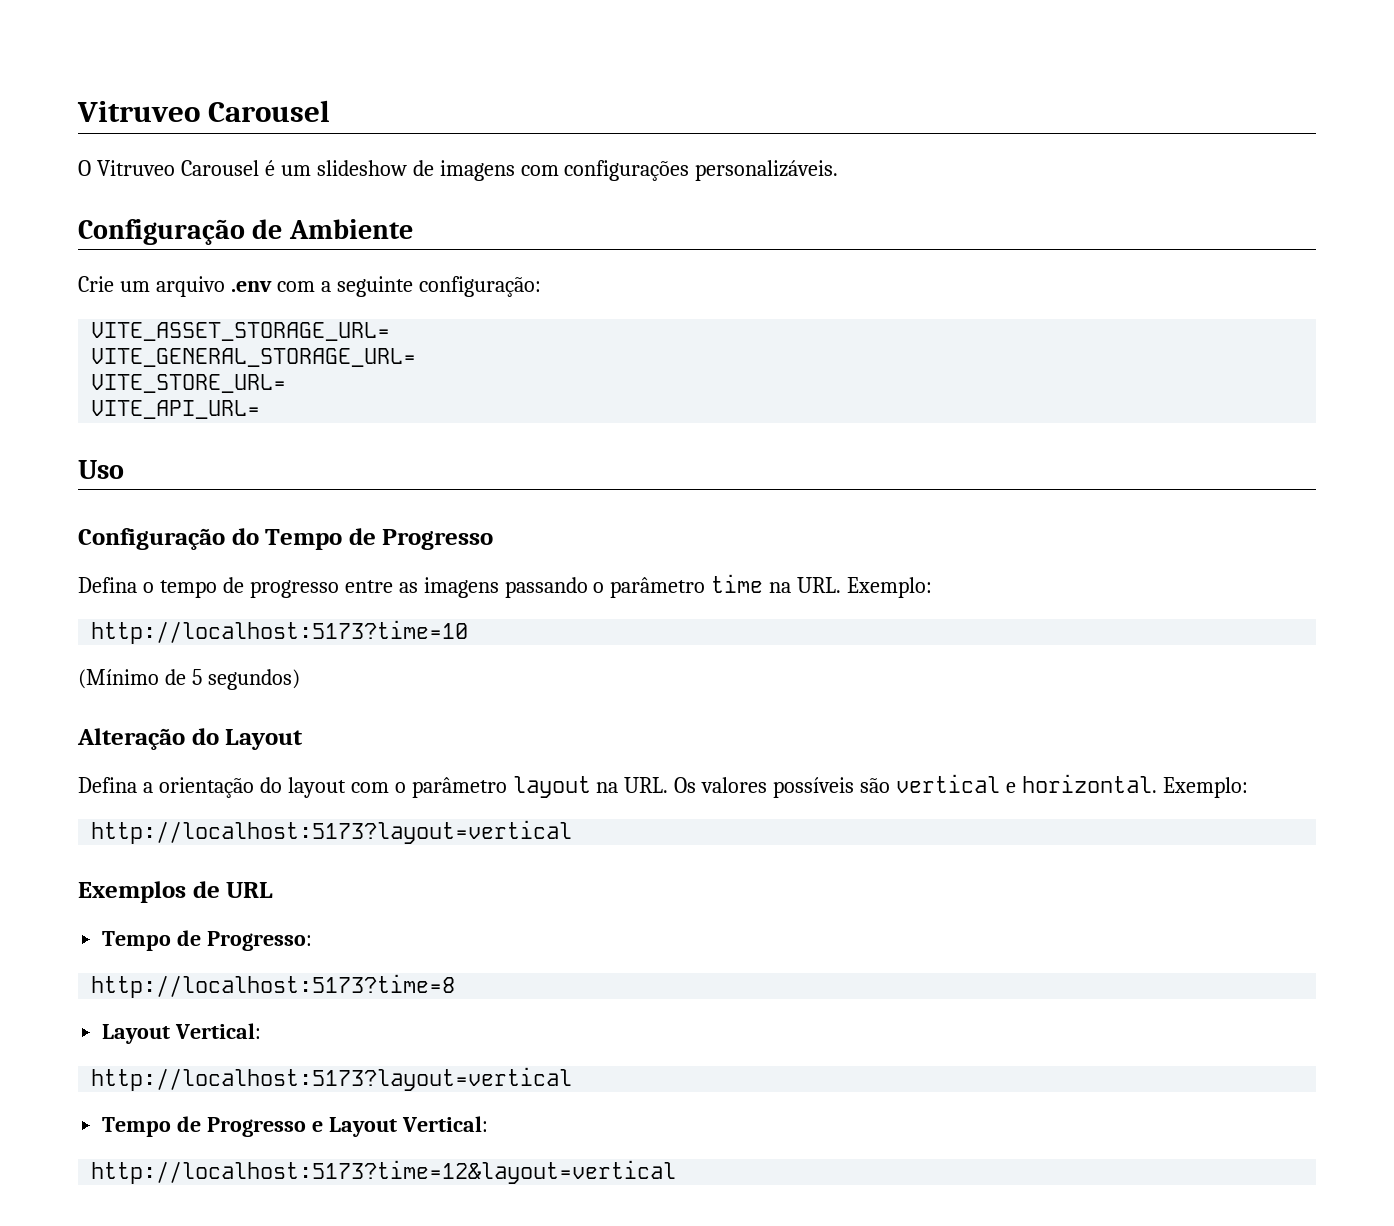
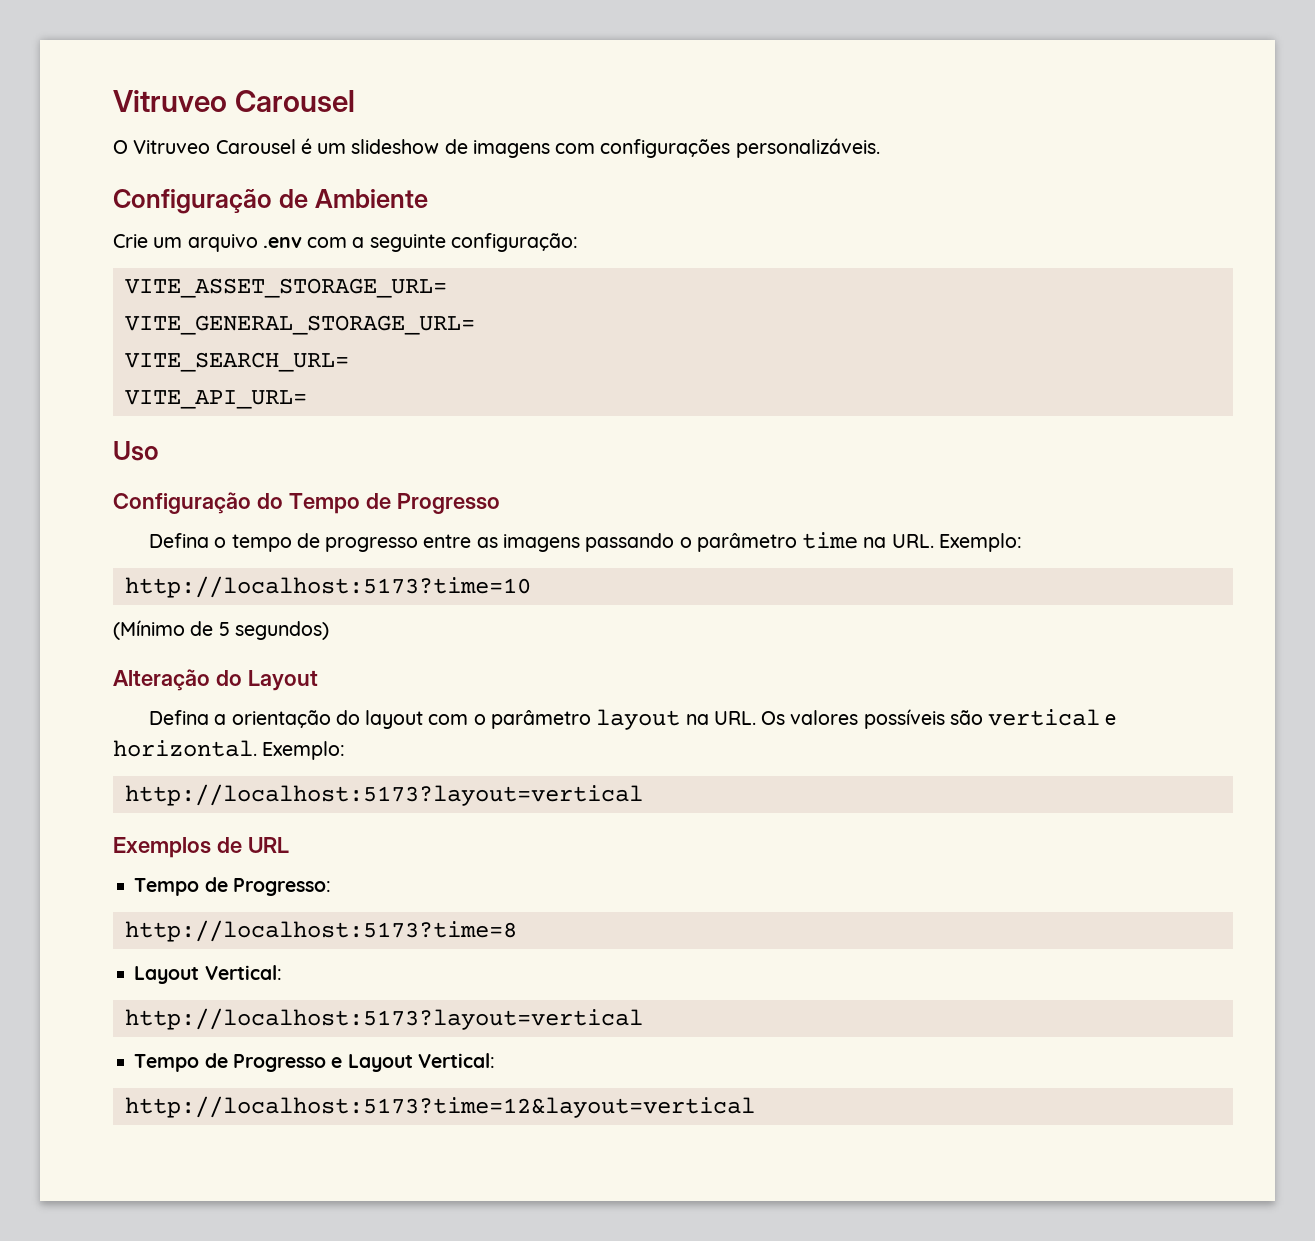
- VITE_STORE_URL=
+ VITE_SEARCH_URL=

